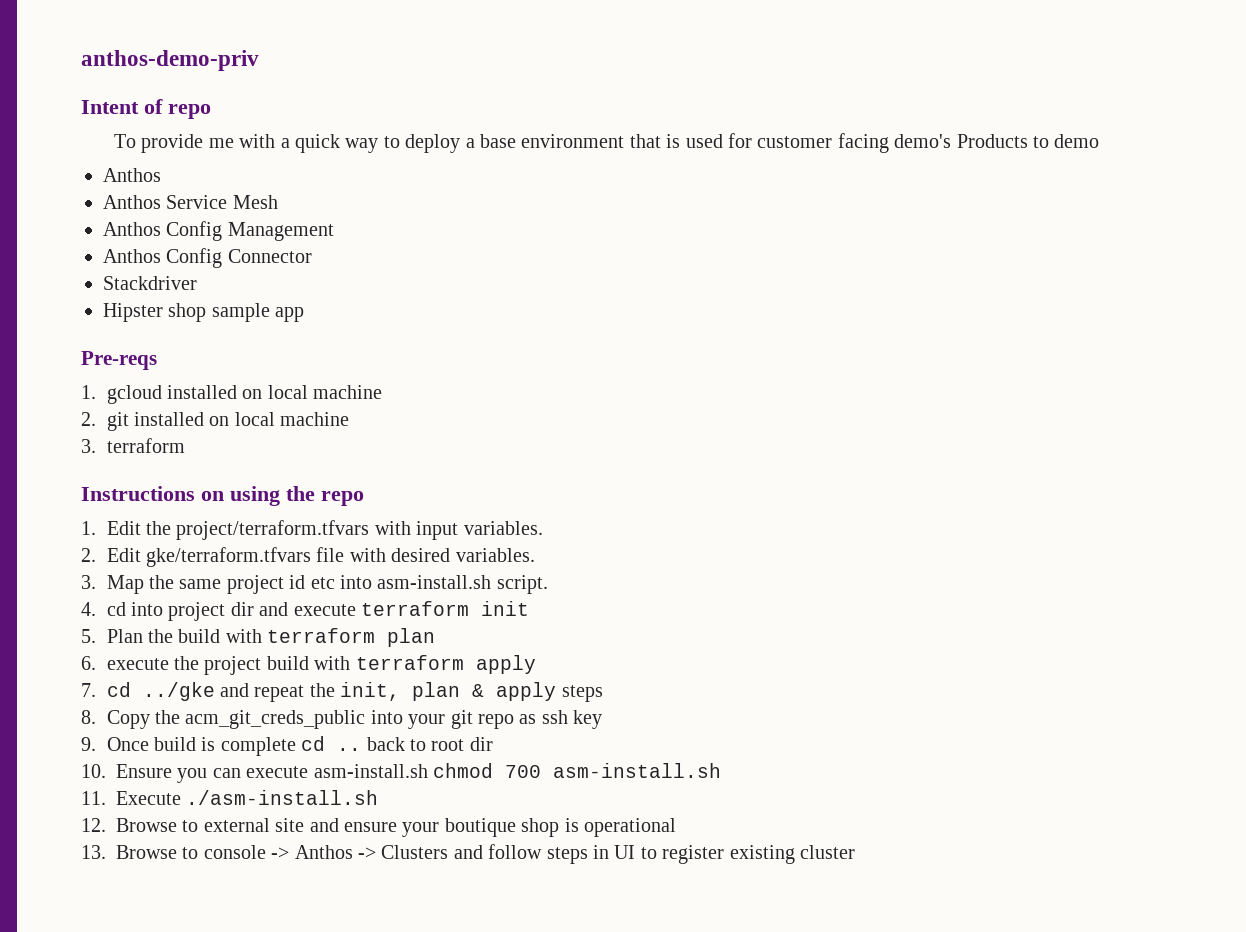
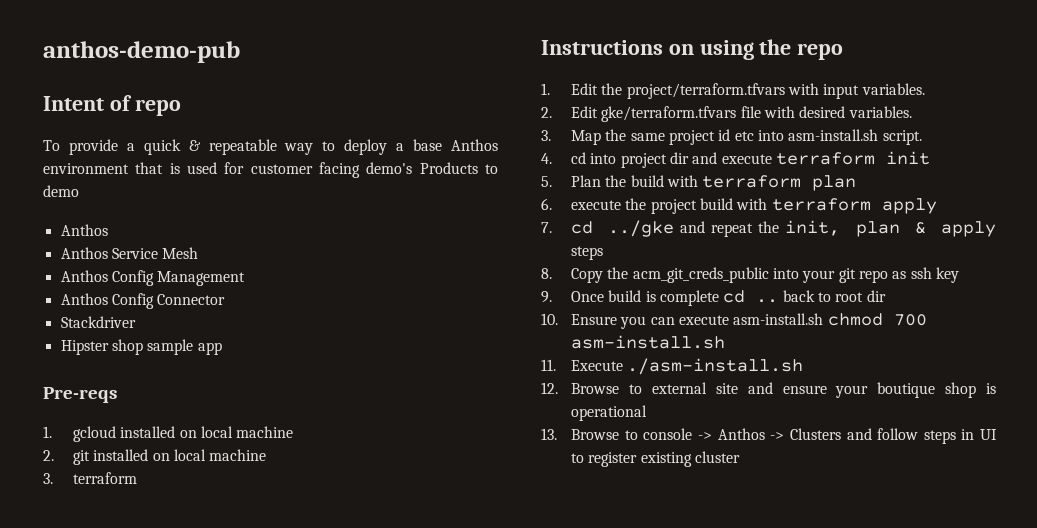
- anthos-demo-priv
+ anthos-demo-pub
- To provide me with a quick way to deploy a base environment that is used for customer facing demo's Products to demo
+ To provide a quick & repeatable way to deploy a base Anthos environment that is used for customer facing demo's Products to demo

